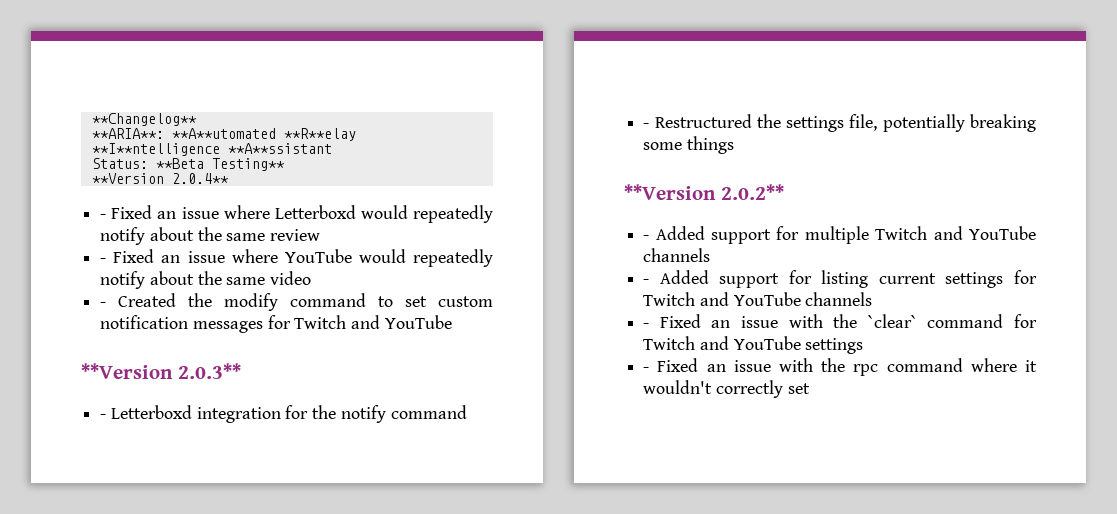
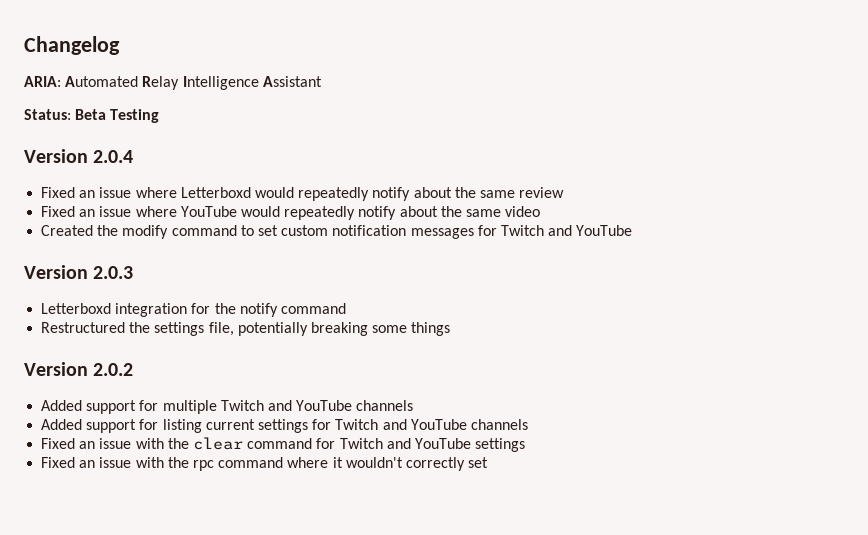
- **Changelog**
- **ARIA**: **A**utomated **R**elay **I**ntelligence **A**ssistant
- Status: **Beta Testing**
- **Version 2.0.4**
- - Fixed an issue where Letterboxd would repeatedly notify about the same review
+ Changelog
+ ARIA: Automated Relay Intelligence Assistant
+ Status: Beta Testing
+ Version 2.0.4
+ Fixed an issue where Letterboxd would repeatedly notify about the same review
- - Fixed an issue where YouTube would repeatedly notify about the same video
+ Fixed an issue where YouTube would repeatedly notify about the same video
- - Created the modify command to set custom notification messages for Twitch and YouTube
+ Created the modify command to set custom notification messages for Twitch and YouTube
- **Version 2.0.3**
- - Letterboxd integration for the notify command
+ Version 2.0.3
+ Letterboxd integration for the notify command
- - Restructured the settings file, potentially breaking some things
+ Restructured the settings file, potentially breaking some things
- **Version 2.0.2**
- - Added support for multiple Twitch and YouTube channels
+ Version 2.0.2
+ Added support for multiple Twitch and YouTube channels
- - Added support for listing current settings for Twitch and YouTube channels
+ Added support for listing current settings for Twitch and YouTube channels
- - Fixed an issue with the `clear` command for Twitch and YouTube settings
+ Fixed an issue with the clear command for Twitch and YouTube settings
- - Fixed an issue with the rpc command where it wouldn't correctly set
+ Fixed an issue with the rpc command where it wouldn't correctly set

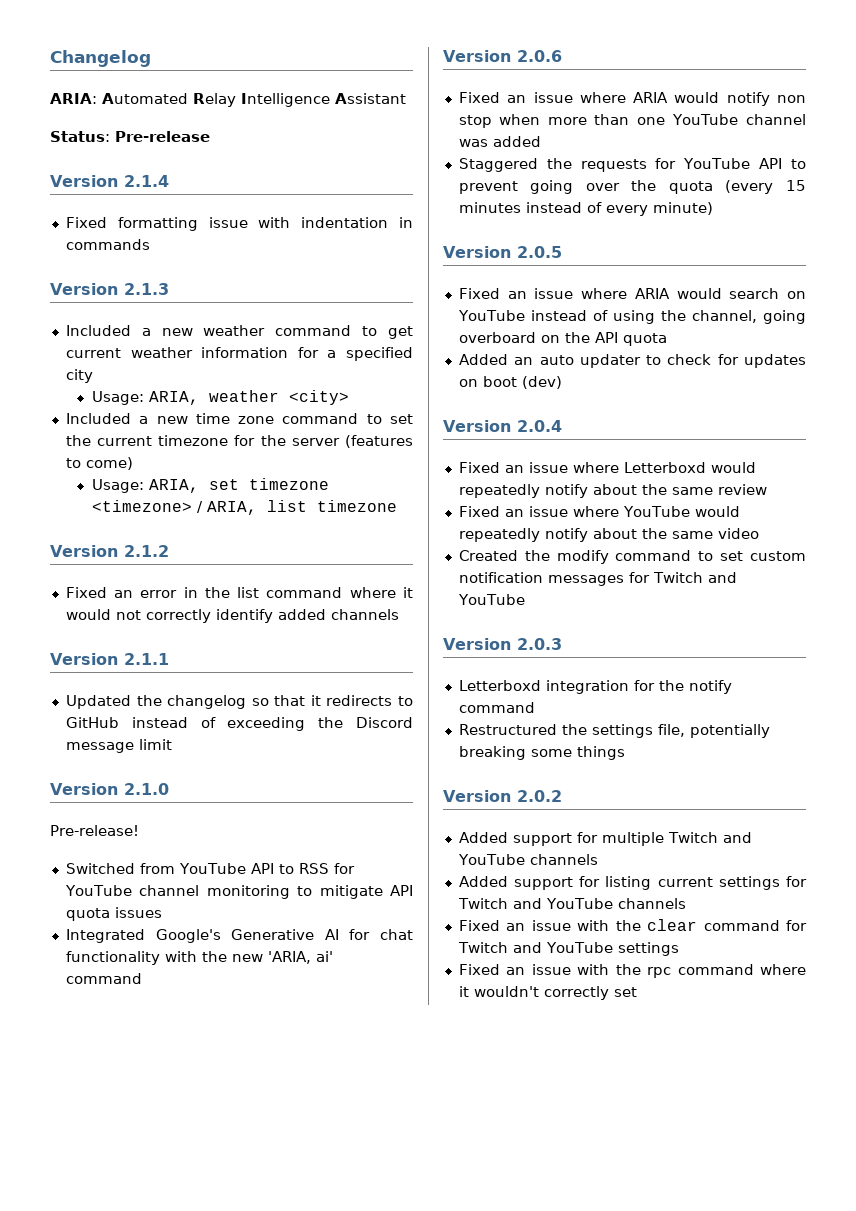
- Status: Beta Testing
+ Status: Pre-release
+ Version 2.1.4
+ Fixed formatting issue with indentation in commands
+ Version 2.1.3
+ Included a new weather command to get current weather information for a specified city
+ Usage: ARIA, weather <city>
+ Included a new time zone command to set the current timezone for the server (features to come)
+ Usage: ARIA, set timezone <timezone> / ARIA, list timezone
+ Version 2.1.2
+ Fixed an error in the list command where it would not correctly identify added channels
+ Version 2.1.1
+ Updated the changelog so that it redirects to GitHub instead of exceeding the Discord message limit
+ Version 2.1.0
+ Pre-release!
+ Switched from YouTube API to RSS for YouTube channel monitoring to mitigate API quota issues
+ Integrated Google's Generative AI for chat functionality with the new 'ARIA, ai' command
+ Version 2.0.6
+ Fixed an issue where ARIA would notify non stop when more than one YouTube channel was added
+ Staggered the requests for YouTube API to prevent going over the quota (every 15 minutes instead of every minute)
+ Version 2.0.5
+ Fixed an issue where ARIA would search on YouTube instead of using the channel, going overboard on the API quota
+ Added an auto updater to check for updates on boot (dev)

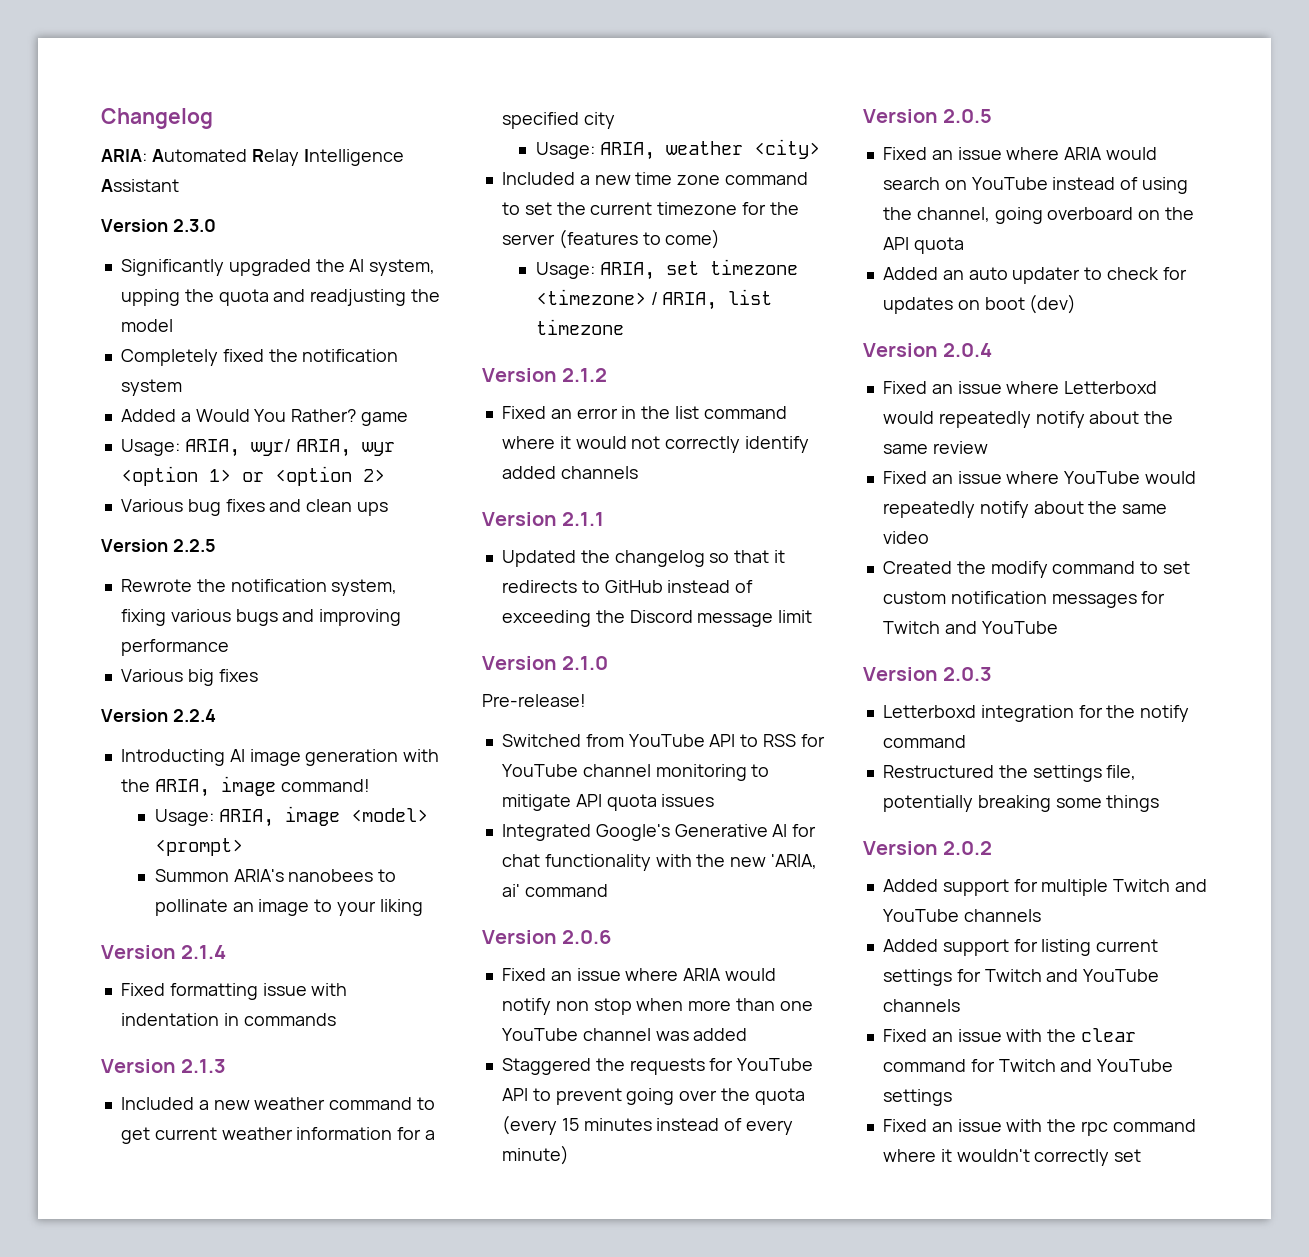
- Status: Pre-release
+ Version 2.3.0
+ Significantly upgraded the AI system, upping the quota and readjusting the model
+ Completely fixed the notification system
+ Added a Would You Rather? game
+ Usage: ARIA, wyr/ ARIA, wyr <option 1> or <option 2>
+ Various bug fixes and clean ups
+ Version 2.2.5
+ Rewrote the notification system, fixing various bugs and improving performance
+ Various big fixes
+ Version 2.2.4
+ Introducting AI image generation with the ARIA, image command!
+ Usage: ARIA, image <model> <prompt>
+ Summon ARIA's nanobees to pollinate an image to your liking

